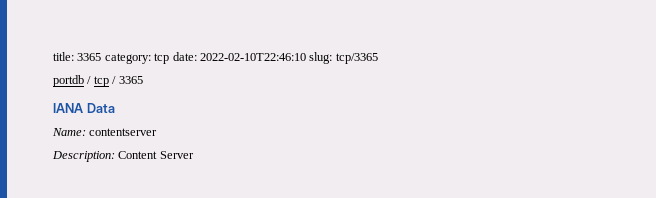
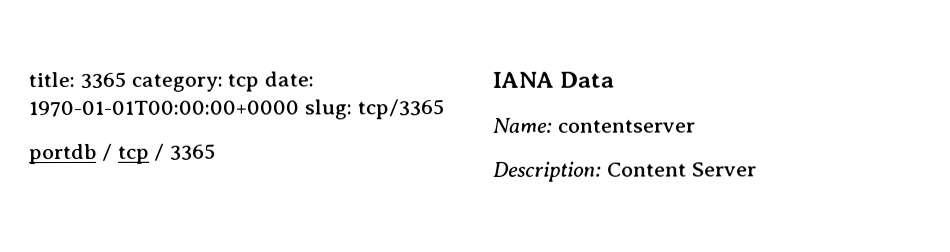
- title: 3365 category: tcp date: 2022-02-10T22:46:10 slug: tcp/3365
+ title: 3365 category: tcp date: 1970-01-01T00:00:00+0000 slug: tcp/3365

